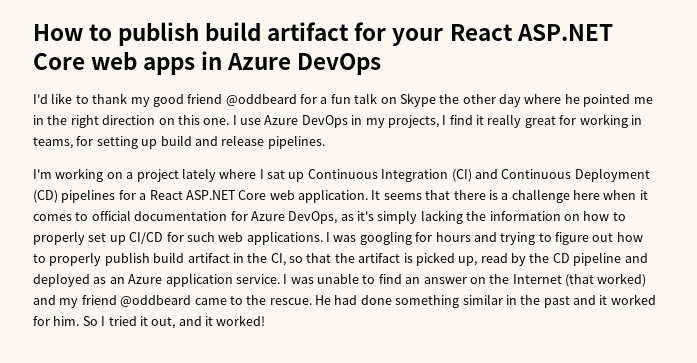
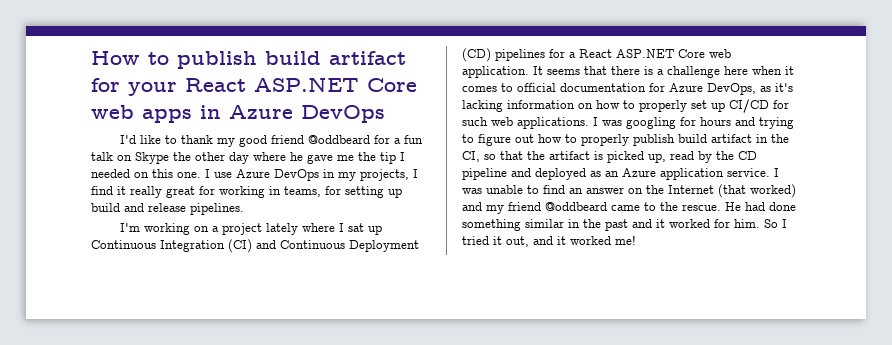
- I'd like to thank my good friend @oddbeard for a fun talk on Skype the other day where he pointed me in the right direction on this one.
+ I'd like to thank my good friend @oddbeard for a fun talk on Skype the other day where he gave me the tip I needed on this one.
- It seems that there is a challenge here when it comes to official documentation for Azure DevOps, as it's simply lacking the information on how to properly set up CI/CD for such web applications.
+ It seems that there is a challenge here when it comes to official documentation for Azure DevOps, as it's lacking information on how to properly set up CI/CD for such web applications.
- So I tried it out, and it worked!
+ So I tried it out, and it worked me!

